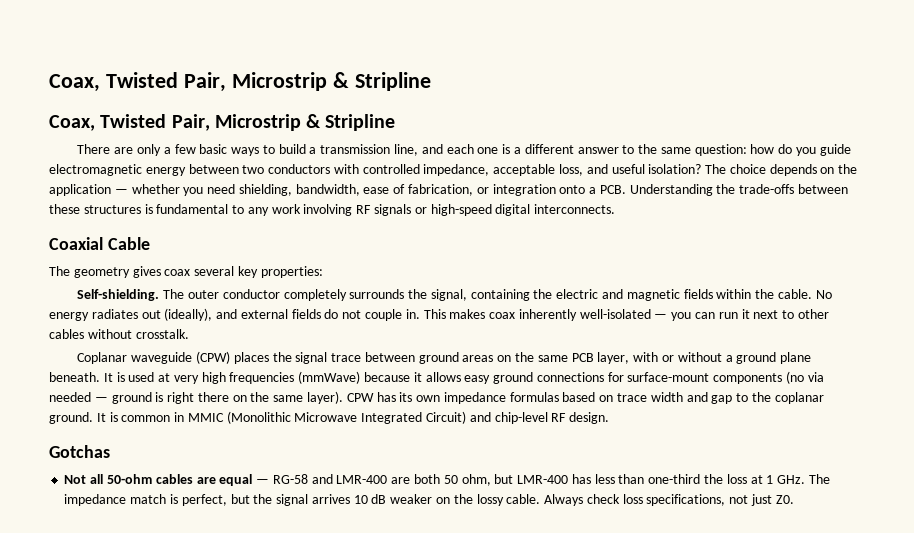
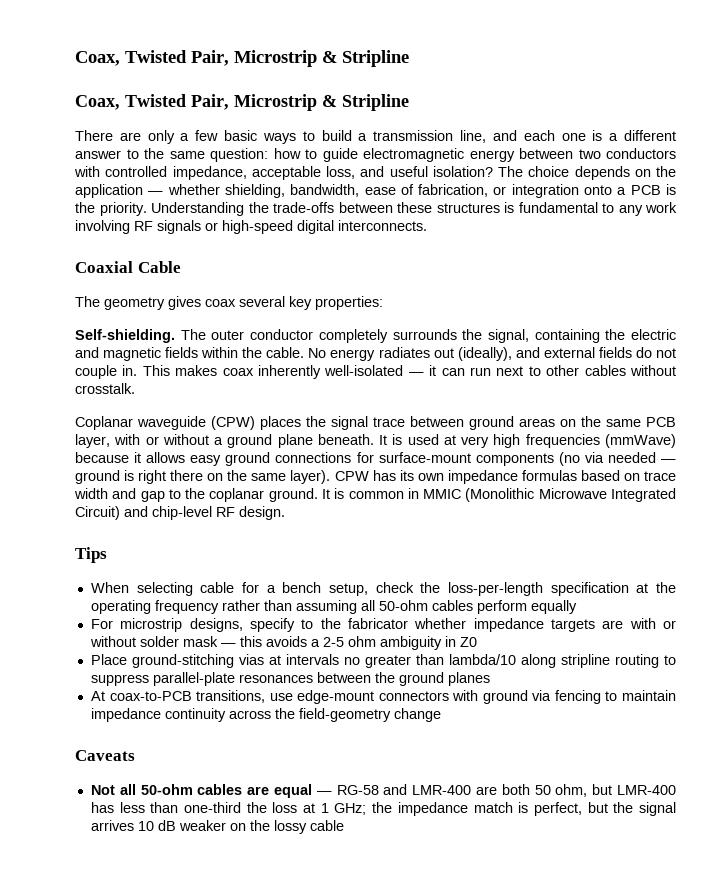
- There are only a few basic ways to build a transmission line, and each one is a different answer to the same question: how do you guide electromagnetic energy between two conductors with controlled impedance, acceptable loss, and useful isolation?
+ There are only a few basic ways to build a transmission line, and each one is a different answer to the same question: how to guide electromagnetic energy between two conductors with controlled impedance, acceptable loss, and useful isolation?
- The choice depends on the application — whether you need shielding, bandwidth, ease of fabrication, or integration onto a PCB. Understanding the trade-offs between these structures is fundamental to any work involving RF signals or high-speed digital interconnects.
+ The choice depends on the application — whether shielding, bandwidth, ease of fabrication, or integration onto a PCB is the priority. Understanding the trade-offs between these structures is fundamental to any work involving RF signals or high-speed digital interconnects.
- This makes coax inherently well-isolated — you can run it next to other cables without crosstalk.
+ This makes coax inherently well-isolated — it can run next to other cables without crosstalk.
- Gotchas
+ Tips
+ When selecting cable for a bench setup, check the loss-per-length specification at the operating frequency rather than assuming all 50-ohm cables perform equally
+ For microstrip designs, specify to the fabricator whether impedance targets are with or without solder mask — this avoids a 2-5 ohm ambiguity in Z0
+ Place ground-stitching vias at intervals no greater than lambda/10 along stripline routing to suppress parallel-plate resonances between the ground planes
+ At coax-to-PCB transitions, use edge-mount connectors with ground via fencing to maintain impedance continuity across the field-geometry change
+ Caveats
- Not all 50-ohm cables are equal — RG-58 and LMR-400 are both 50 ohm, but LMR-400 has less than one-third the loss at 1 GHz. The impedance match is perfect, but the signal arrives 10 dB weaker on the lossy cable. Always check loss specifications, not just Z0.
+ Not all 50-ohm cables are equal — RG-58 and LMR-400 are both 50 ohm, but LMR-400 has less than one-third the loss at 1 GHz; the impedance match is perfect, but the signal arrives 10 dB weaker on the lossy cable

